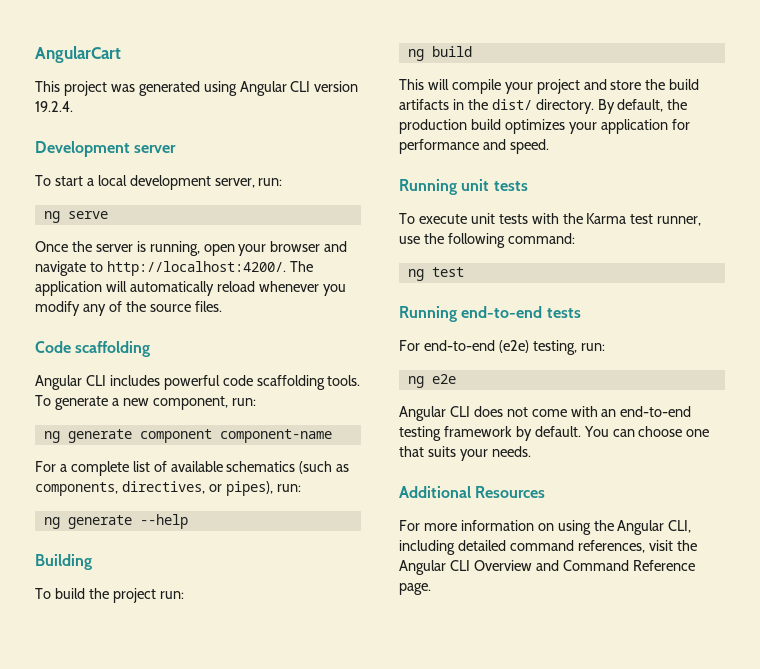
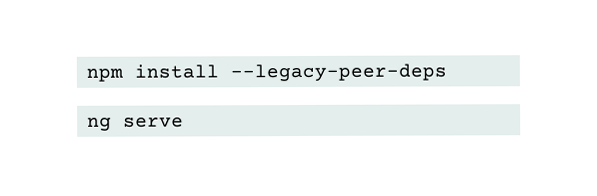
- AngularCart
- This project was generated using Angular CLI version 19.2.4.
- Development server
- To start a local development server, run:
+ npm install --legacy-peer-deps
  ng serve
- Once the server is running, open your browser and navigate to http://localhost:4200/. The application will automatically reload whenever you modify any of the source files.
- Code scaffolding
- Angular CLI includes powerful code scaffolding tools. To generate a new component, run:
- ng generate component component-name
- For a complete list of available schematics (such as components, directives, or pipes), run:
- ng generate --help
- Building
- To build the project run:
- ng build
- This will compile your project and store the build artifacts in the dist/ directory. By default, the production build optimizes your application for performance and speed.
- Running unit tests
- To execute unit tests with the Karma test runner, use the following command:
- ng test
- Running end-to-end tests
- For end-to-end (e2e) testing, run:
- ng e2e
- Angular CLI does not come with an end-to-end testing framework by default. You can choose one that suits your needs.
- Additional Resources
- For more information on using the Angular CLI, including detailed command references, visit the Angular CLI Overview and Command Reference page.

